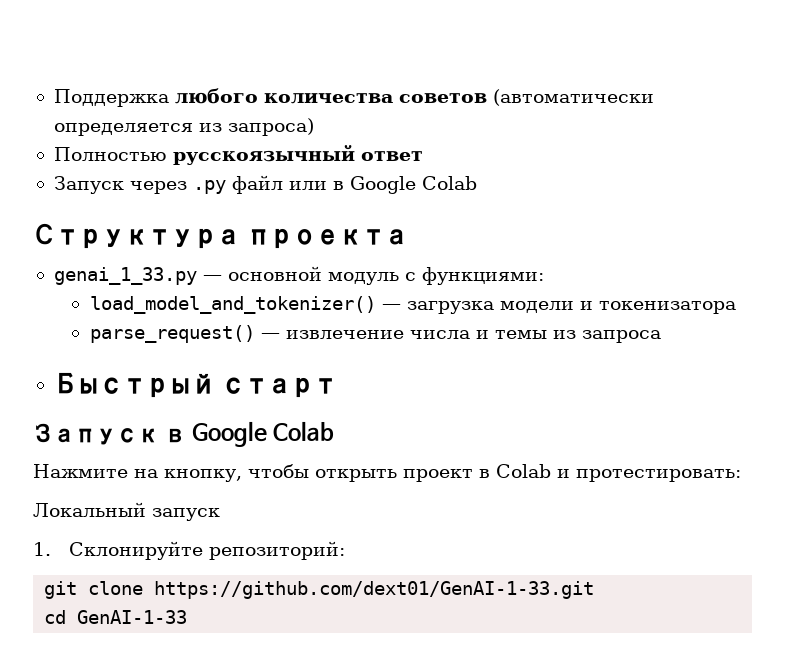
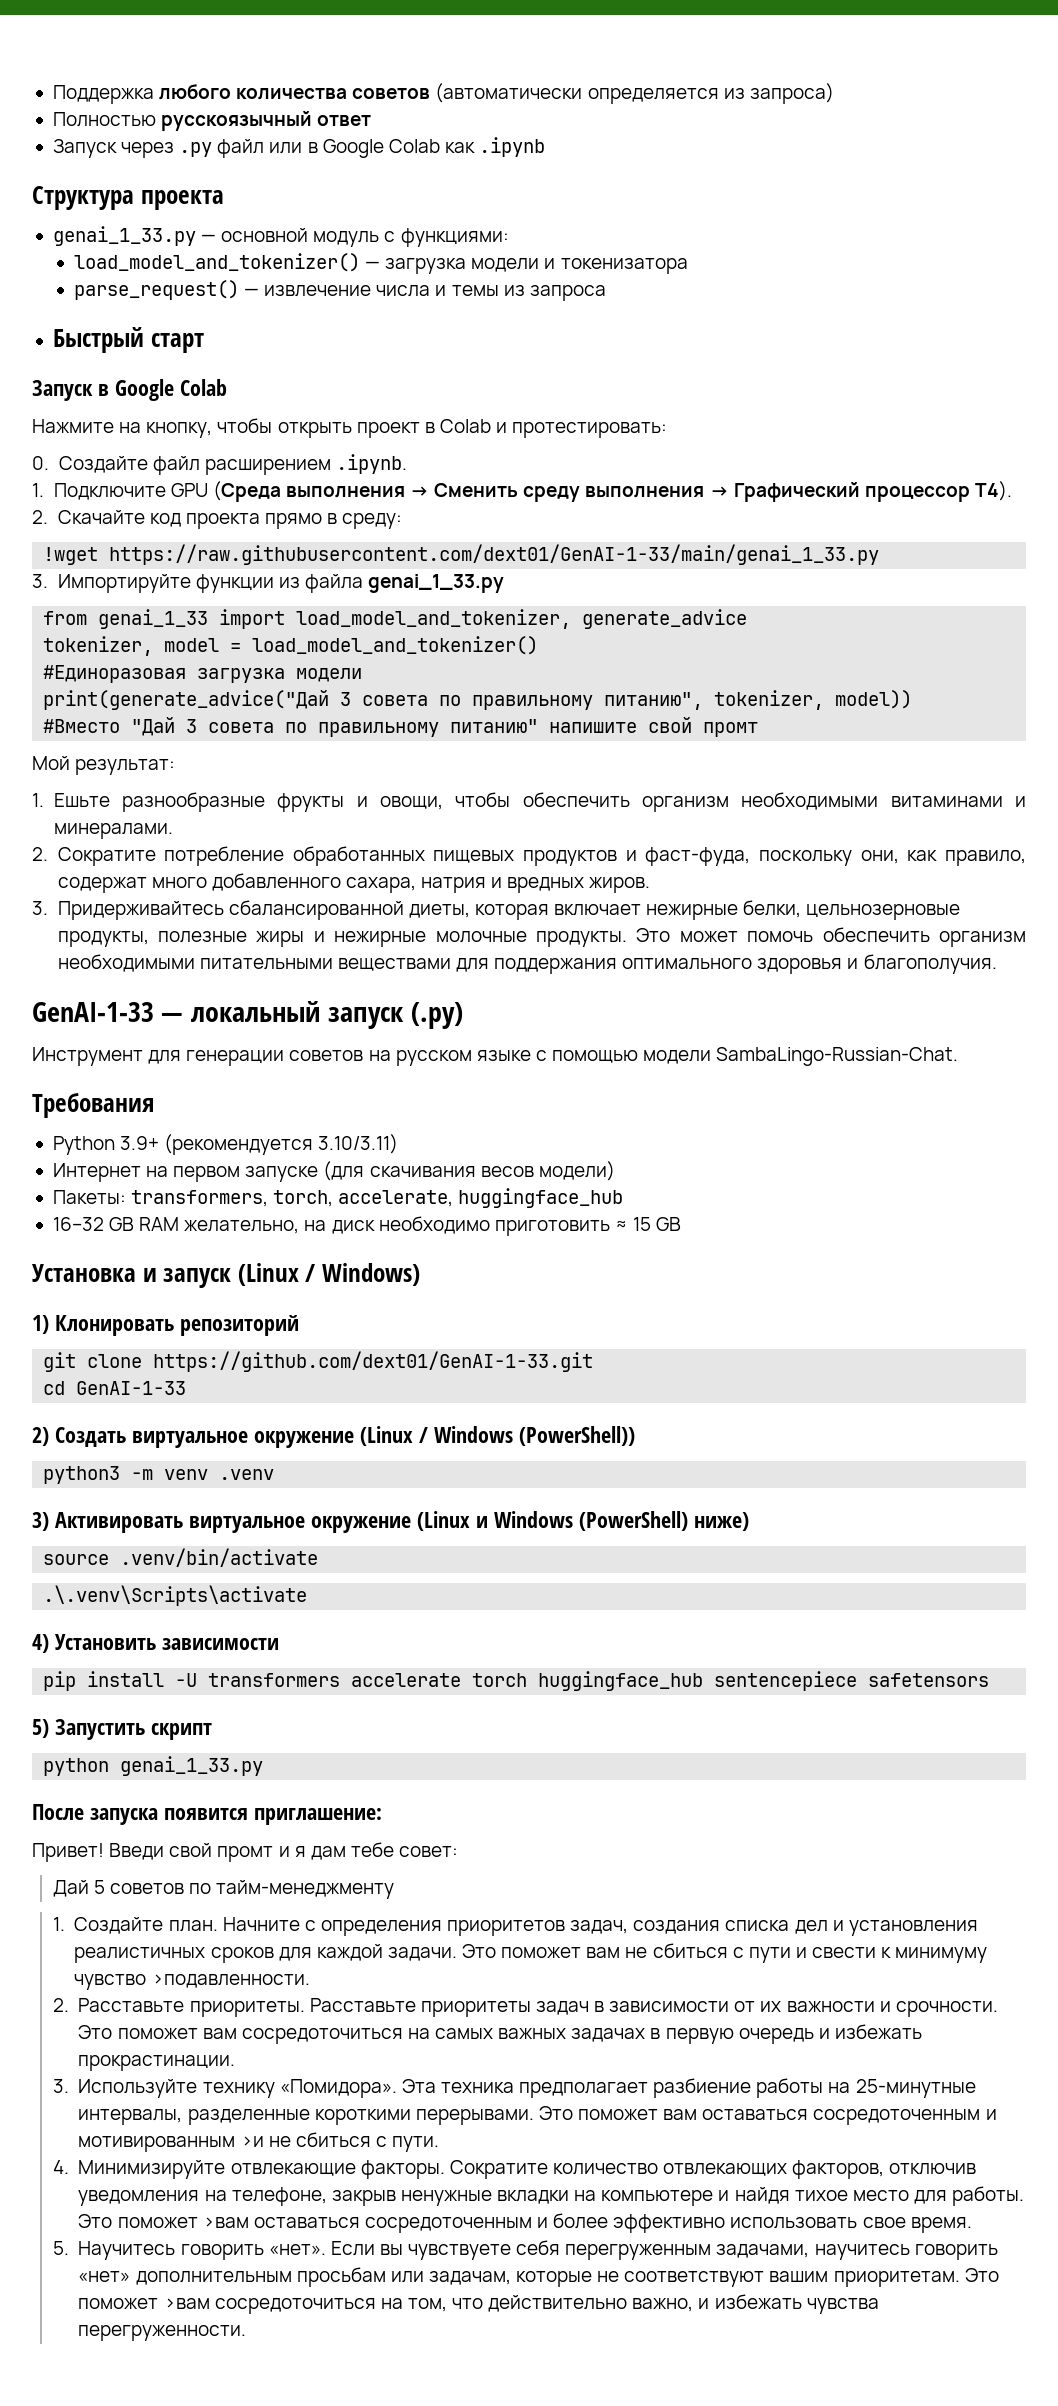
- Запуск через .py файл или в Google Colab
+ Запуск через .py файл или в Google Colab как .ipynb
- Локальный запуск
- 1. Склонируйте репозиторий:
+ 0. Создайте файл расширением .ipynb.
+ 1. Подключите GPU (Среда выполнения → Сменить среду выполнения → Графический процессор T4).
+ 2. Скачайте код проекта прямо в среду:
+ !wget https://raw.githubusercontent.com/dext01/GenAI-1-33/main/genai_1_33.py
+ 3. Импортируйте функции из файла genai_1_33.py
+ from genai_1_33 import load_model_and_tokenizer, generate_advice
+ tokenizer, model = load_model_and_tokenizer()
+ #Единоразовая загрузка модели
+ print(generate_advice("Дай 3 совета по правильному питанию", tokenizer, model))
+ #Вместо "Дай 3 совета по правильному питанию" напишите свой промт
+ Мой результат:
+ 1. Ешьте разнообразные фрукты и овощи, чтобы обеспечить организм необходимыми витаминами и минералами.
+ 2. Сократите потребление обработанных пищевых продуктов и фаст-фуда, поскольку они, как правило, содержат много добавленного сахара, натрия и вредных жиров.
+ 3. Придерживайтесь сбалансированной диеты, которая включает нежирные белки, цельнозерновые продукты, полезные жиры и нежирные молочные продукты. Это может помочь обеспечить организм необходимыми питательными веществами для поддержания оптимального здоровья и благополучия.
+ GenAI-1-33 — локальный запуск (.py)
+ Инструмент для генерации советов на русском языке с помощью модели SambaLingo-Russian-Chat.
+ Требования
+ Python 3.9+ (рекомендуется 3.10/3.11)
+ Интернет на первом запуске (для скачивания весов модели)
+ Пакеты: transformers, torch, accelerate, huggingface_hub
+ 16–32 GB RAM желательно, на диск необходимо приготовить ≈ 15 GB
+ Установка и запуск (Linux / Windows)
+ 1) Клонировать репозиторий
+ 2) Создать виртуальное окружение (Linux / Windows (PowerShell))
+ python3 -m venv .venv
+ 3) Активировать виртуальное окружение (Linux и Windows (PowerShell) ниже)
+ source .venv/bin/activate
+ .\.venv\Scripts\activate
+ 4) Установить зависимости
+ pip install -U transformers accelerate torch huggingface_hub sentencepiece safetensors
+ 5) Запустить скрипт
+ python genai_1_33.py
+ После запуска появится приглашение:
+ Привет! Введи свой промт и я дам тебе совет:
+ Дай 5 советов по тайм-менеджменту
+ 1. Создайте план. Начните с определения приоритетов задач, создания списка дел и установления реалистичных сроков для каждой задачи. Это поможет вам не сбиться с пути и свести к минимуму чувство >подавленности.
+ 2. Расставьте приоритеты. Расставьте приоритеты задач в зависимости от их важности и срочности. Это поможет вам сосредоточиться на самых важных задачах в первую очередь и избежать прокрастинации.
+ 3. Используйте технику «Помидора». Эта техника предполагает разбиение работы на 25-минутные интервалы, разделенные короткими перерывами. Это поможет вам оставаться сосредоточенным и мотивированным >и не сбиться с пути.
+ 4. Минимизируйте отвлекающие факторы. Сократите количество отвлекающих факторов, отключив уведомления на телефоне, закрыв ненужные вкладки на компьютере и найдя тихое место для работы. Это поможет >вам оставаться сосредоточенным и более эффективно использовать свое время.
+ 5. Научитесь говорить «нет». Если вы чувствуете себя перегруженным задачами, научитесь говорить «нет» дополнительным просьбам или задачам, которые не соответствуют вашим приоритетам. Это поможет >вам сосредоточиться на том, что действительно важно, и избежать чувства перегруженности.

